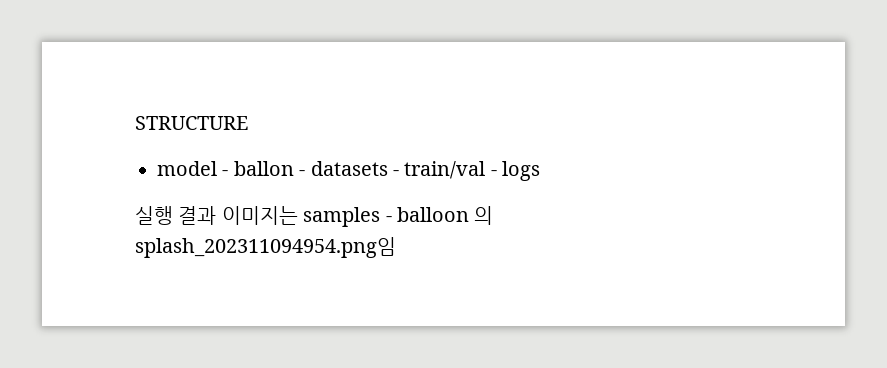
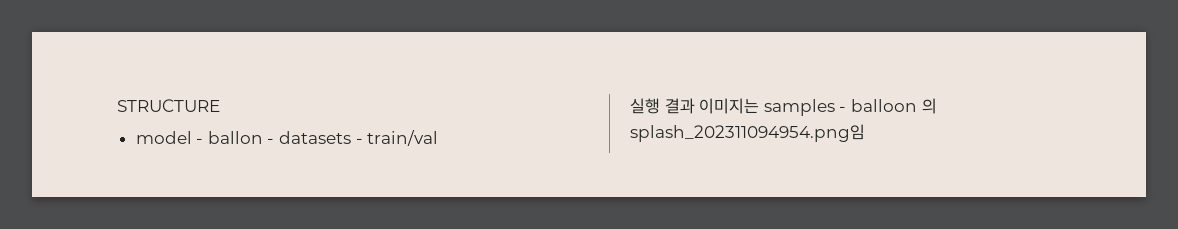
- model - ballon - datasets - train/val - logs
+ model - ballon - datasets - train/val

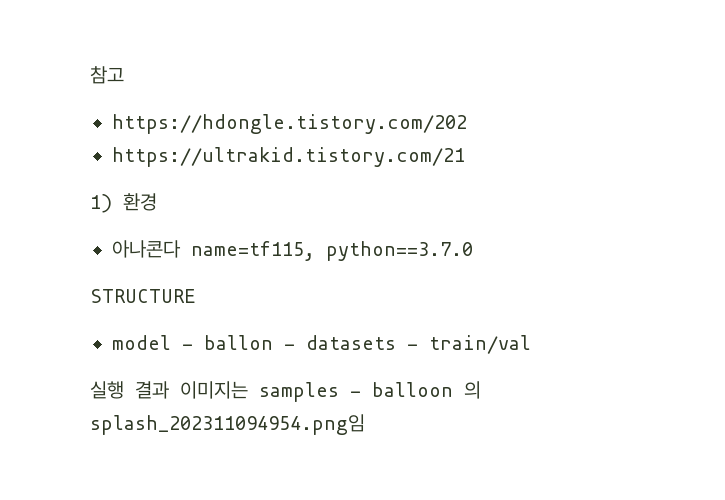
+ 참고
+ https://hdongle.tistory.com/202
+ https://ultrakid.tistory.com/21
+ 1) 환경
+ 아나콘다 name=tf115, python==3.7.0

